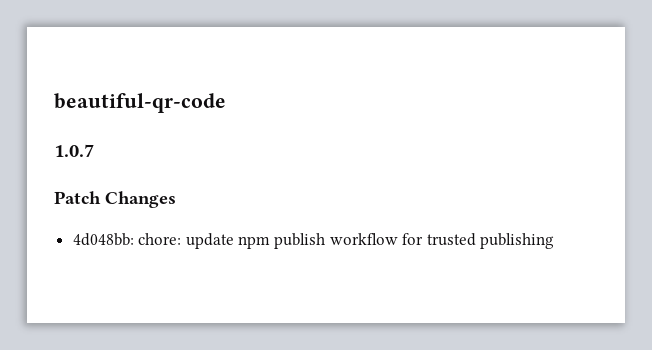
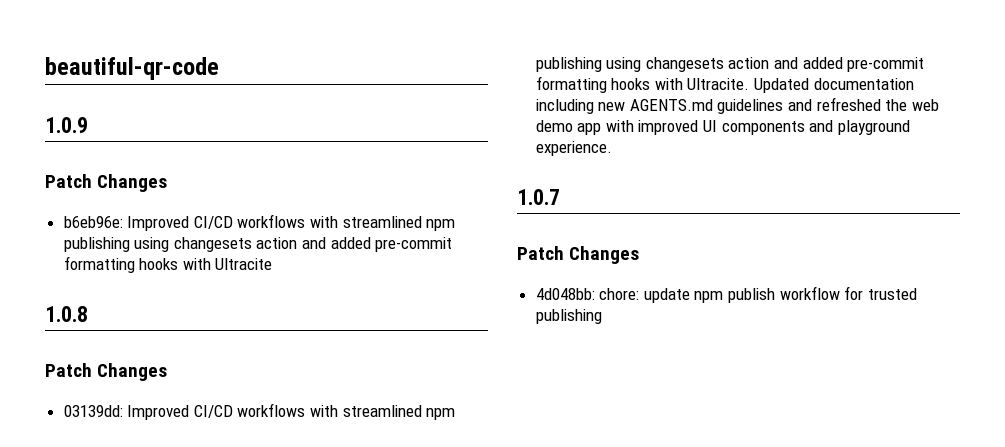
+ 1.0.9
+ Patch Changes
+ b6eb96e: Improved CI/CD workflows with streamlined npm publishing using changesets action and added pre-commit formatting hooks with Ultracite
+ 1.0.8
+ Patch Changes
+ 03139dd: Improved CI/CD workflows with streamlined npm publishing using changesets action and added pre-commit formatting hooks with Ultracite. Updated documentation including new AGENTS.md guidelines and refreshed the web demo app with improved UI components and playground experience.

